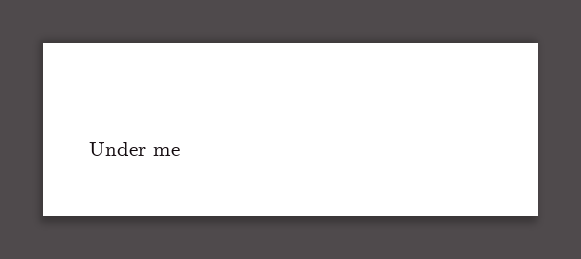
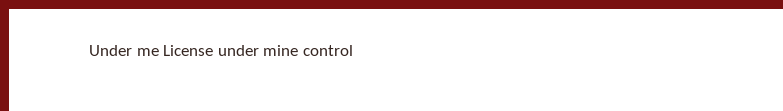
- Under me
+ Under me License under mine control

